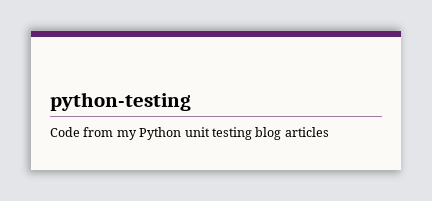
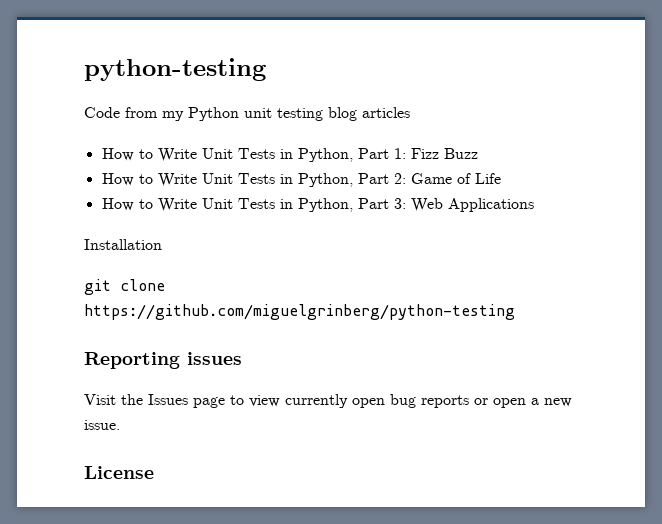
+ How to Write Unit Tests in Python, Part 1: Fizz Buzz
+ How to Write Unit Tests in Python, Part 2: Game of Life
+ How to Write Unit Tests in Python, Part 3: Web Applications
+ Installation
+ git clone https://github.com/miguelgrinberg/python-testing
+ Reporting issues
+ Visit the Issues page to view currently open bug reports or open a new issue.
+ License

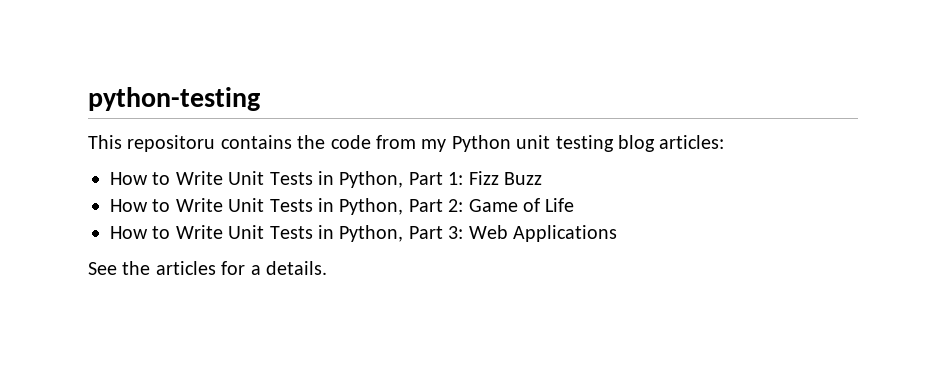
- Code from my Python unit testing blog articles
+ This repositoru contains the code from my Python unit testing blog articles:
- Installation
- git clone https://github.com/miguelgrinberg/python-testing
- Reporting issues
- Visit the Issues page to view currently open bug reports or open a new issue.
- License
+ See the articles for a details.

